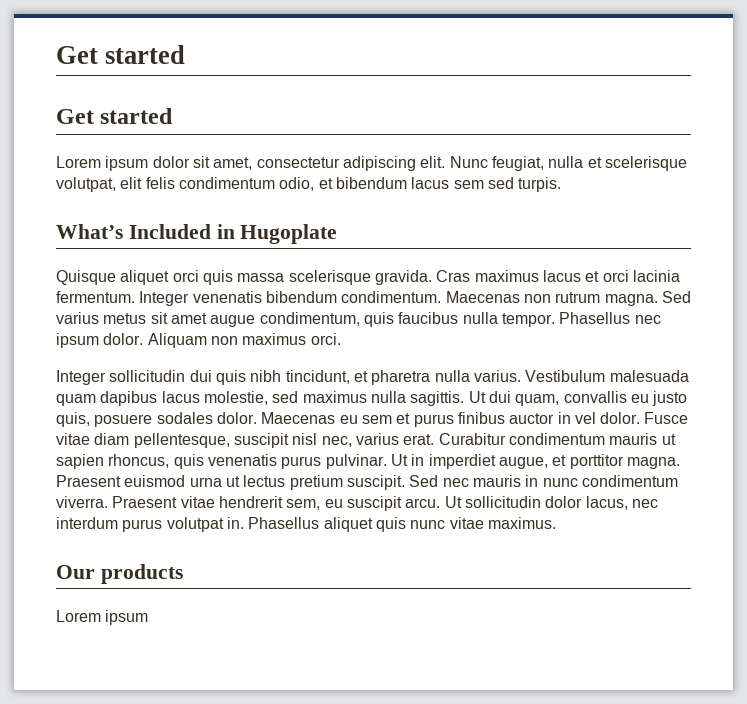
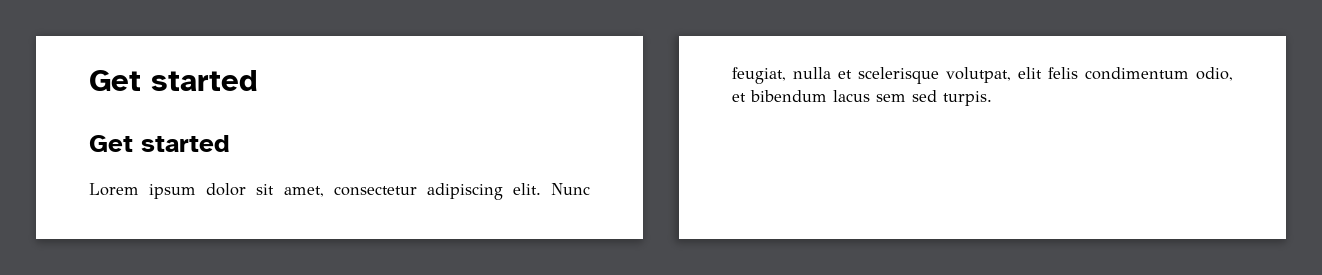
- What’s Included in Hugoplate
- Quisque aliquet orci quis massa scelerisque gravida. Cras maximus lacus et orci lacinia fermentum. Integer venenatis bibendum condimentum. Maecenas non rutrum magna. Sed varius metus sit amet augue condimentum, quis faucibus nulla tempor. Phasellus nec ipsum dolor. Aliquam non maximus orci.
- Integer sollicitudin dui quis nibh tincidunt, et pharetra nulla varius. Vestibulum malesuada quam dapibus lacus molestie, sed maximus nulla sagittis. Ut dui quam, convallis eu justo quis, posuere sodales dolor. Maecenas eu sem et purus finibus auctor in vel dolor. Fusce vitae diam pellentesque, suscipit nisl nec, varius erat. Curabitur condimentum mauris ut sapien rhoncus, quis venenatis purus pulvinar. Ut in imperdiet augue, et porttitor magna. Praesent euismod urna ut lectus pretium suscipit. Sed nec mauris in nunc condimentum viverra. Praesent vitae hendrerit sem, eu suscipit arcu. Ut sollicitudin dolor lacus, nec interdum purus volutpat in. Phasellus aliquet quis nunc vitae maximus.
- Our products
- Lorem ipsum

